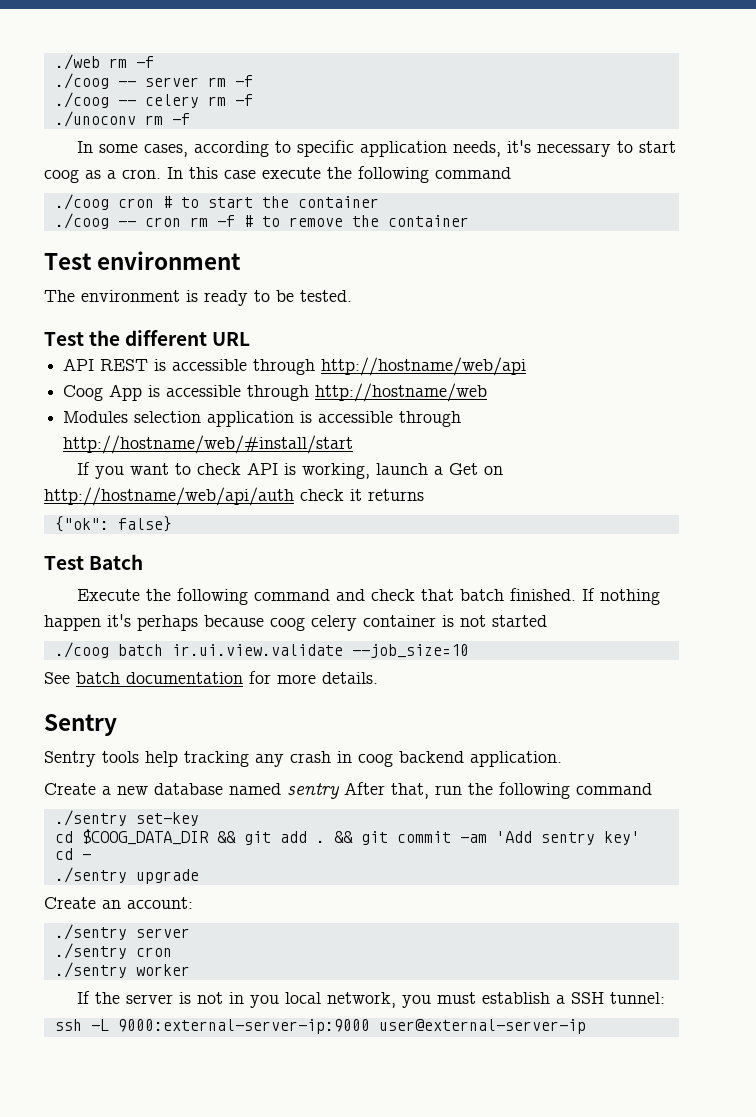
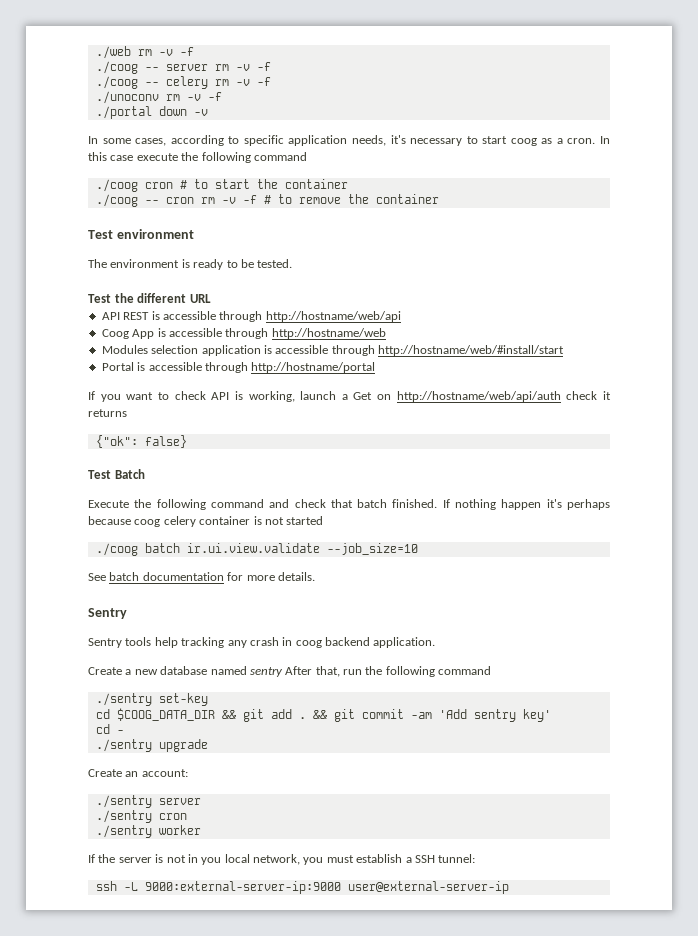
- ./web rm -f
+ ./web rm -v -f
- ./coog -- server rm -f
+ ./coog -- server rm -v -f
- ./coog -- celery rm -f
+ ./coog -- celery rm -v -f
- ./unoconv rm -f
+ ./unoconv rm -v -f
+ ./portal down -v
- ./coog -- cron rm -f # to remove the container
+ ./coog -- cron rm -v -f # to remove the container
+ Portal is accessible through http://hostname/portal

